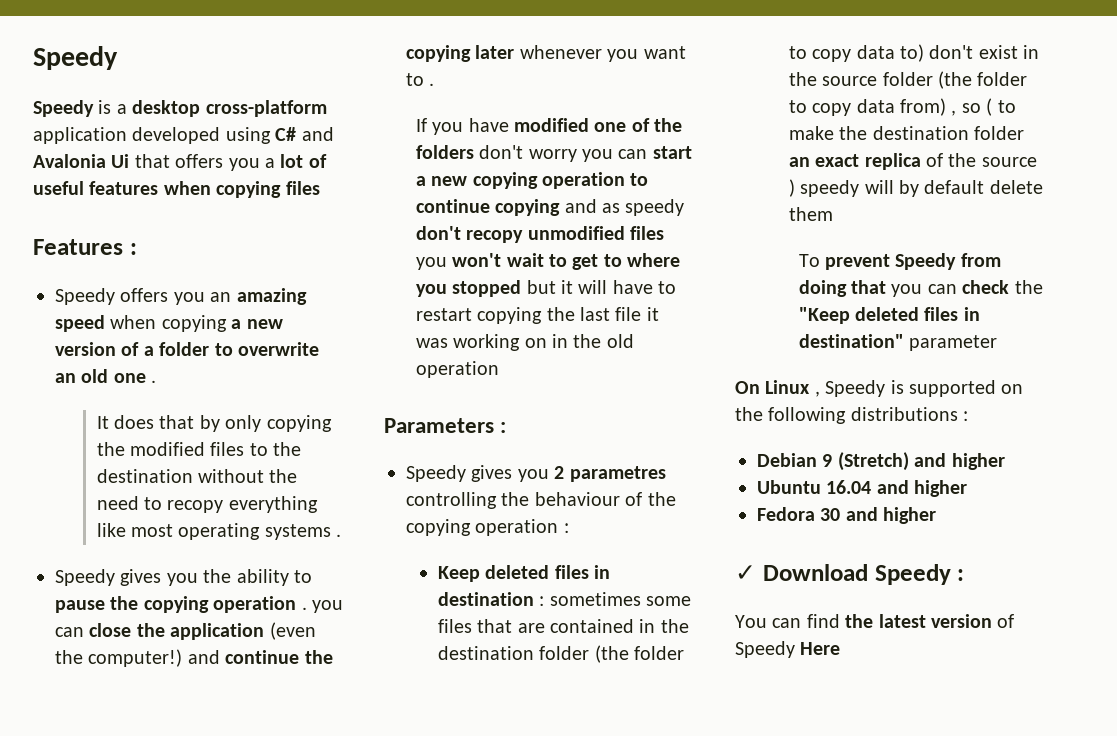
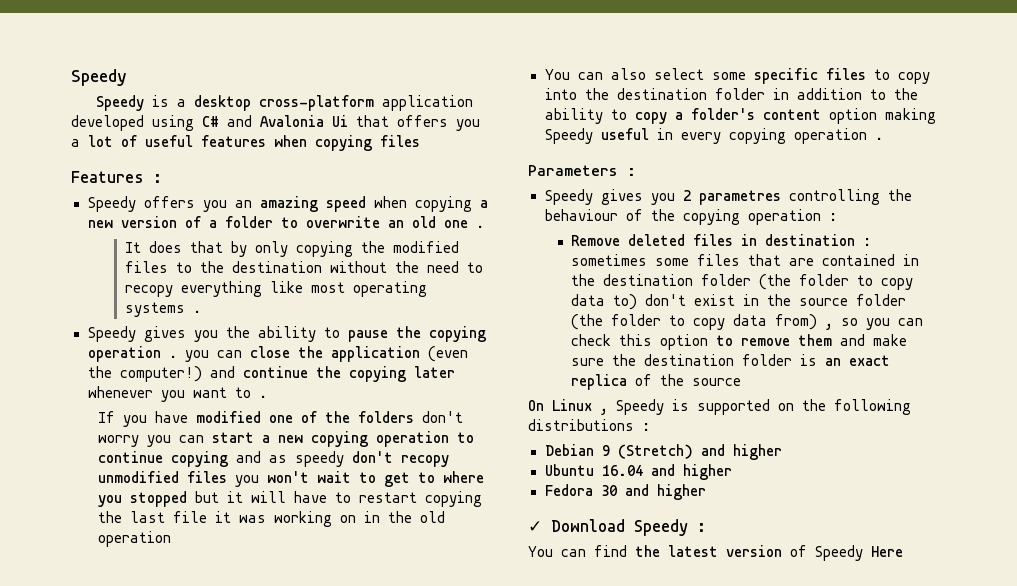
+ You can also select some specific files to copy into the destination folder in addition to the ability to copy a folder's content option making Speedy useful in every copying operation .
- Keep deleted files in destination : sometimes some files that are contained in the destination folder (the folder to copy data to) don't exist in the source folder (the folder to copy data from) , so ( to make the destination folder an exact replica of the source ) speedy will by default delete them
- To prevent Speedy from doing that you can check the "Keep deleted files in destination" parameter
+ Remove deleted files in destination : sometimes some files that are contained in the destination folder (the folder to copy data to) don't exist in the source folder (the folder to copy data from) , so you can check this option to remove them and make sure the destination folder is an exact replica of the source

